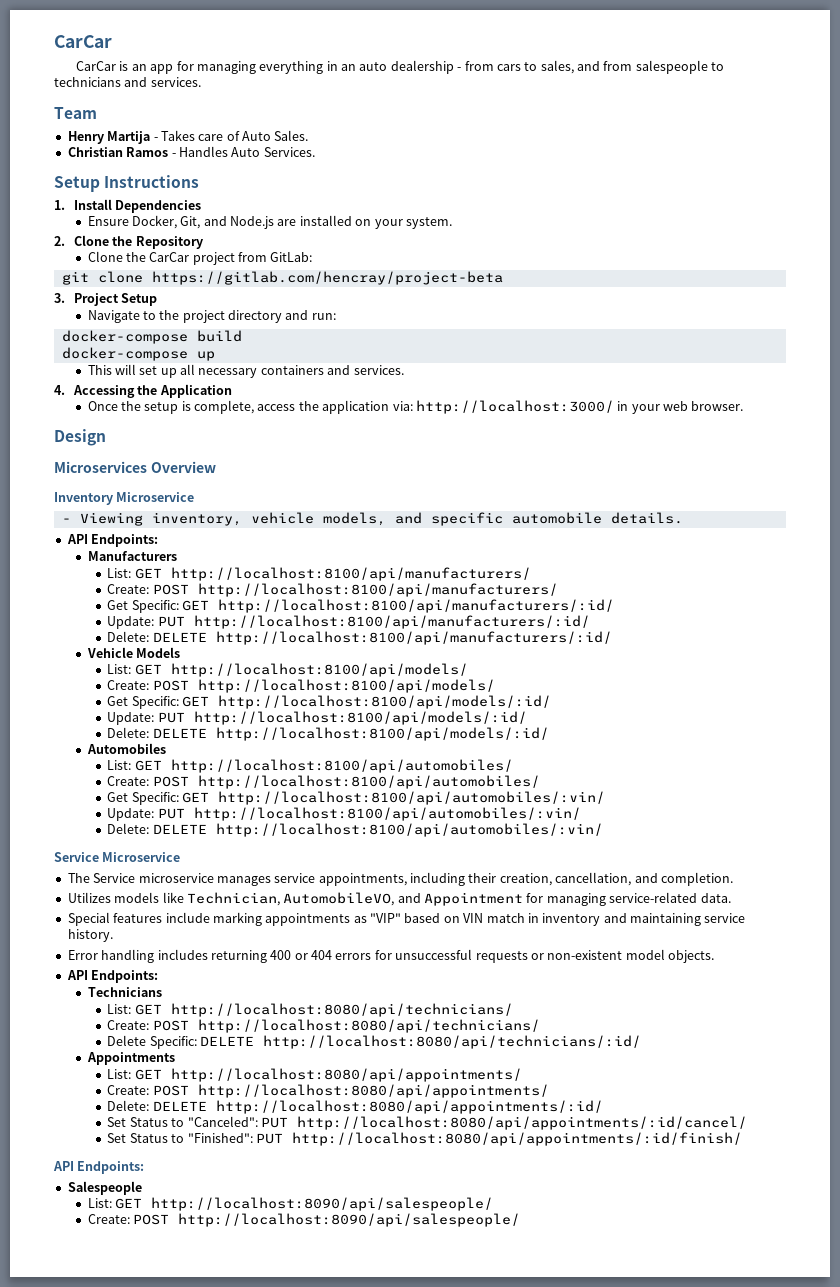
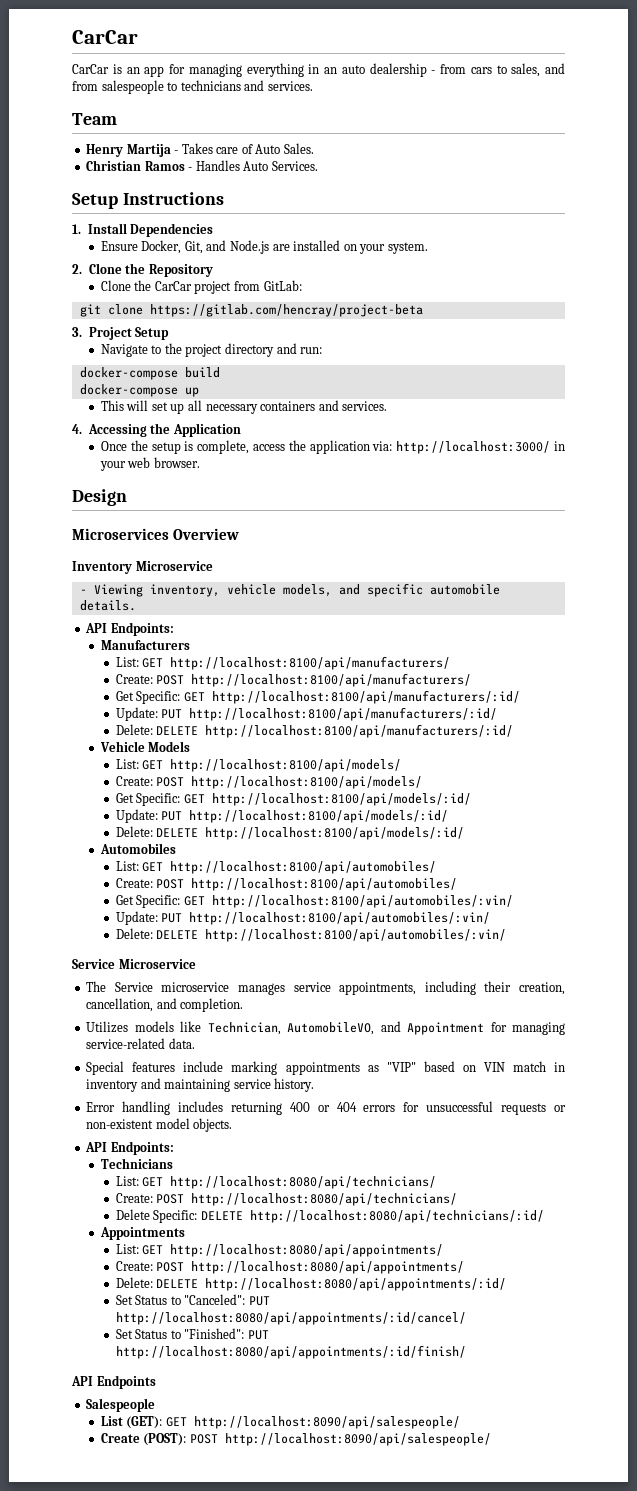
  Set Status to "Finished": PUT http://localhost:8080/api/appointments/:id/finish/
- API Endpoints:
+ API Endpoints
- List: GET http://localhost:8090/api/salespeople/
+ List (GET): GET http://localhost:8090/api/salespeople/
- Create: POST http://localhost:8090/api/salespeople/
+ Create (POST): POST http://localhost:8090/api/salespeople/

